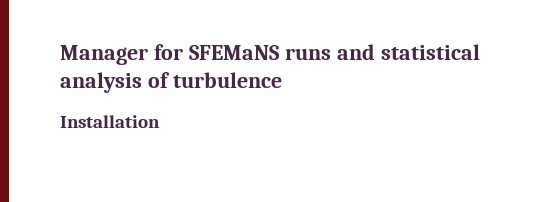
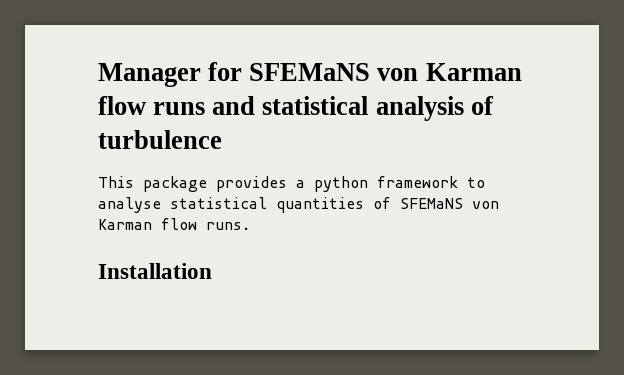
- Manager for SFEMaNS runs and statistical analysis of turbulence
+ Manager for SFEMaNS von Karman flow runs and statistical analysis of turbulence
+ This package provides a python framework to analyse statistical quantities of SFEMaNS von Karman flow runs.

